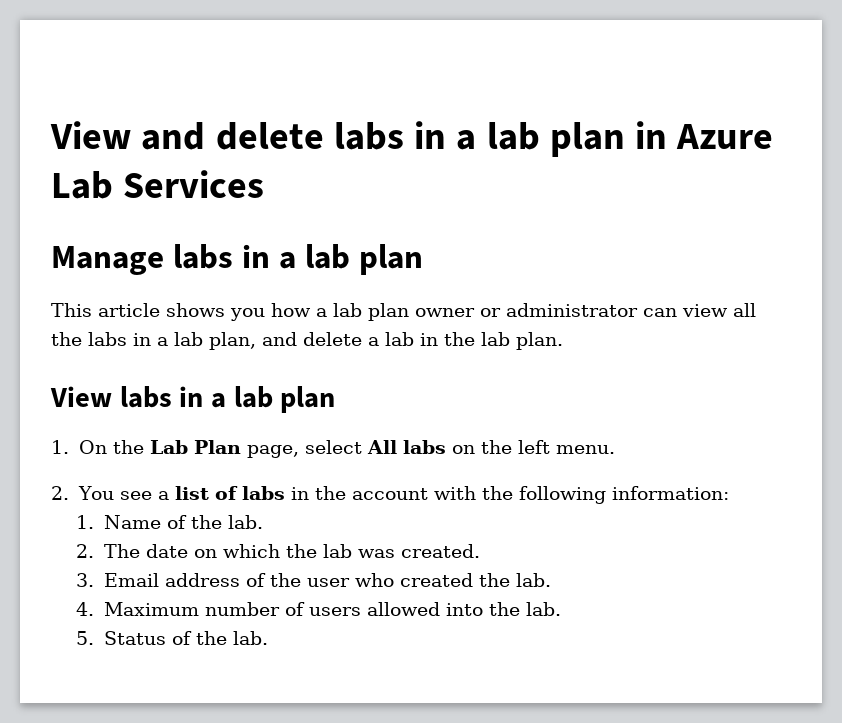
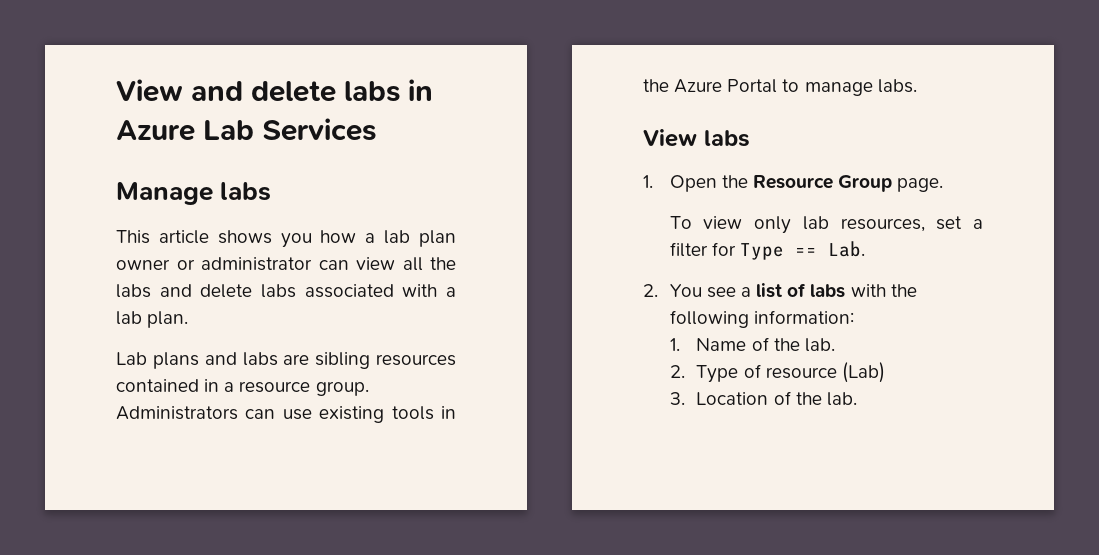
- View and delete labs in a lab plan in Azure Lab Services
+ View and delete labs in Azure Lab Services
- Manage labs in a lab plan
+ Manage labs
- This article shows you how a lab plan owner or administrator can view all the labs in a lab plan, and delete a lab in the lab plan.
- View labs in a lab plan
- 1. On the Lab Plan page, select All labs on the left menu.
+ This article shows you how a lab plan owner or administrator can view all the labs and delete labs associated with a lab plan.
+ Lab plans and labs are sibling resources contained in a resource group. Administrators can use existing tools in the Azure Portal to manage labs.
+ View labs
+ 1. Open the Resource Group page.
+ To view only lab resources, set a filter for Type == Lab.
- 2. You see a list of labs in the account with the following information:
+ 2. You see a list of labs with the following information:
- 2. The date on which the lab was created.
- 3. Email address of the user who created the lab.
- 4. Maximum number of users allowed into the lab.
- 5. Status of the lab.
+ 2. Type of resource (Lab)
+ 3. Location of the lab.

